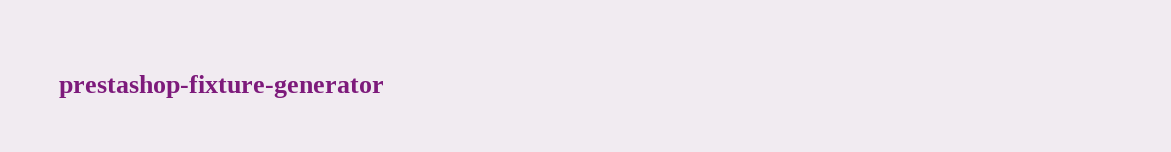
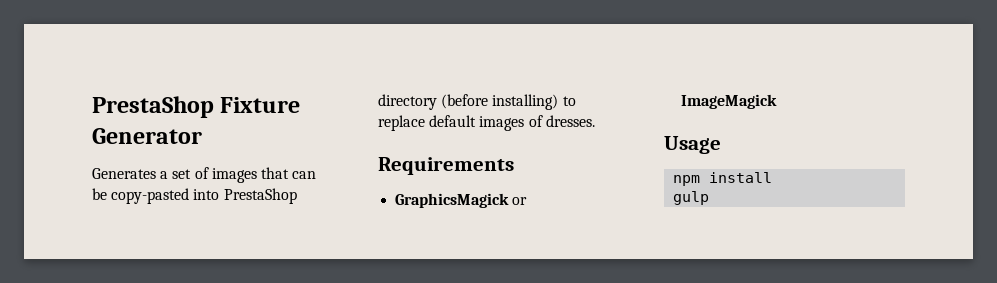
- prestashop-fixture-generator
+ PrestaShop Fixture Generator
+ Generates a set of images that can be copy-pasted into PrestaShop directory (before installing) to replace default images of dresses.
+ Requirements
+ GraphicsMagick or ImageMagick
+ Usage
+ npm install
+ gulp

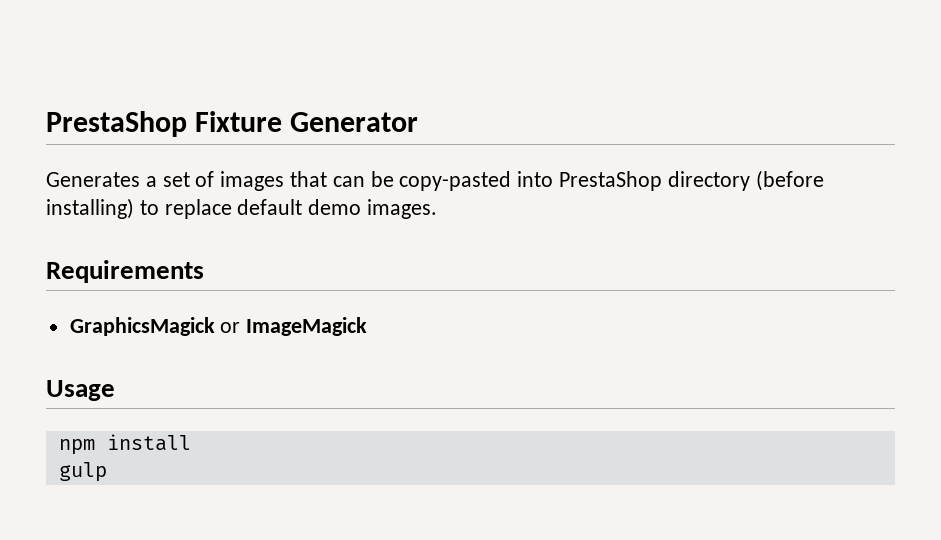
- Generates a set of images that can be copy-pasted into PrestaShop directory (before installing) to replace default images of dresses.
+ Generates a set of images that can be copy-pasted into PrestaShop directory (before installing) to replace default demo images.

